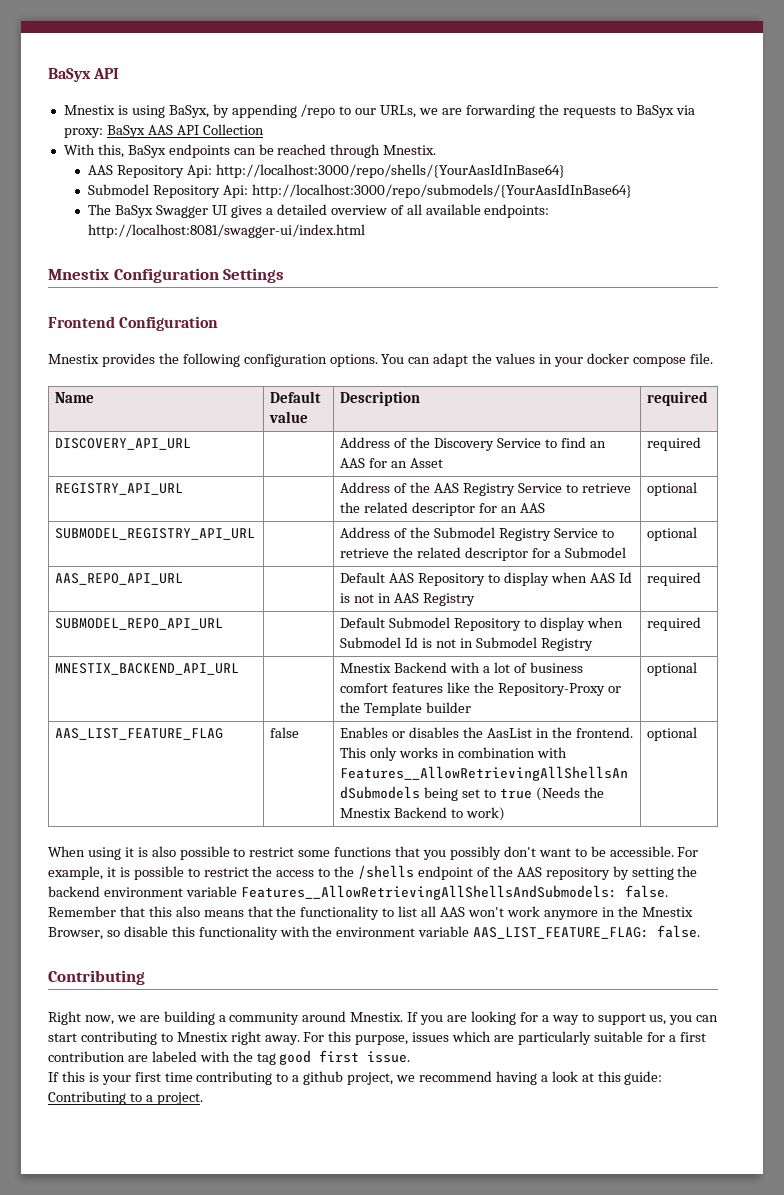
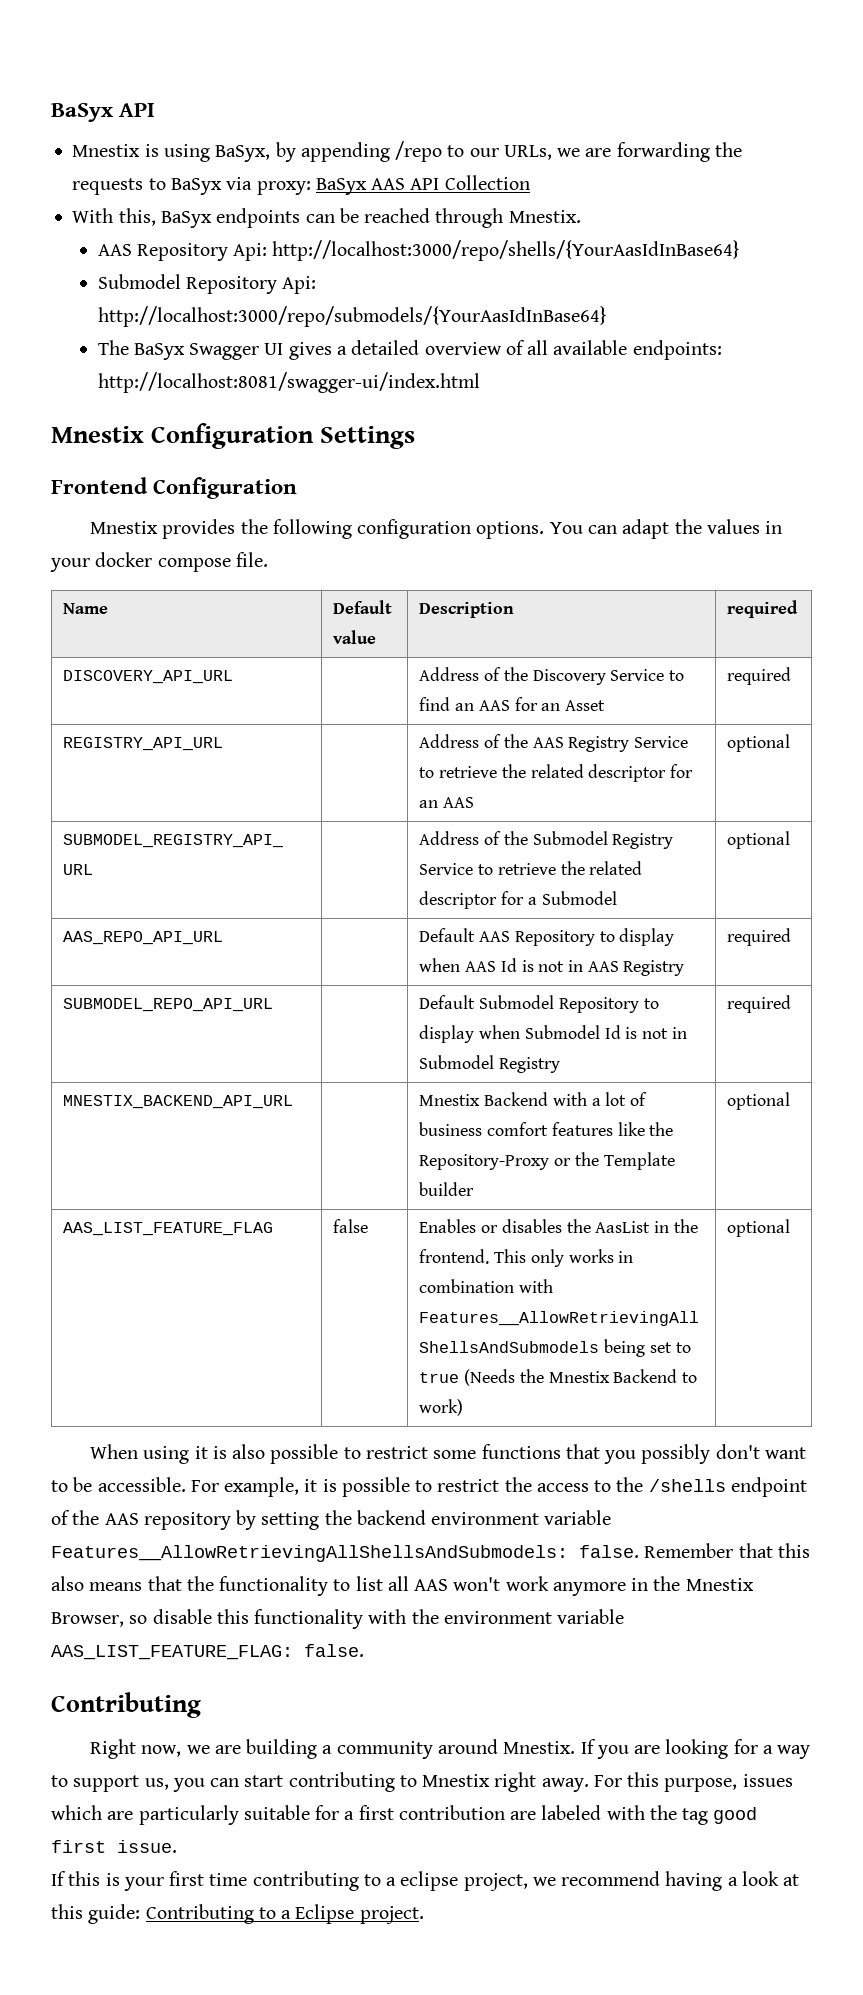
- If this is your first time contributing to a github project, we recommend having a look at this guide: Contributing to a project.
+ If this is your first time contributing to a eclipse project, we recommend having a look at this guide: Contributing to a Eclipse project.

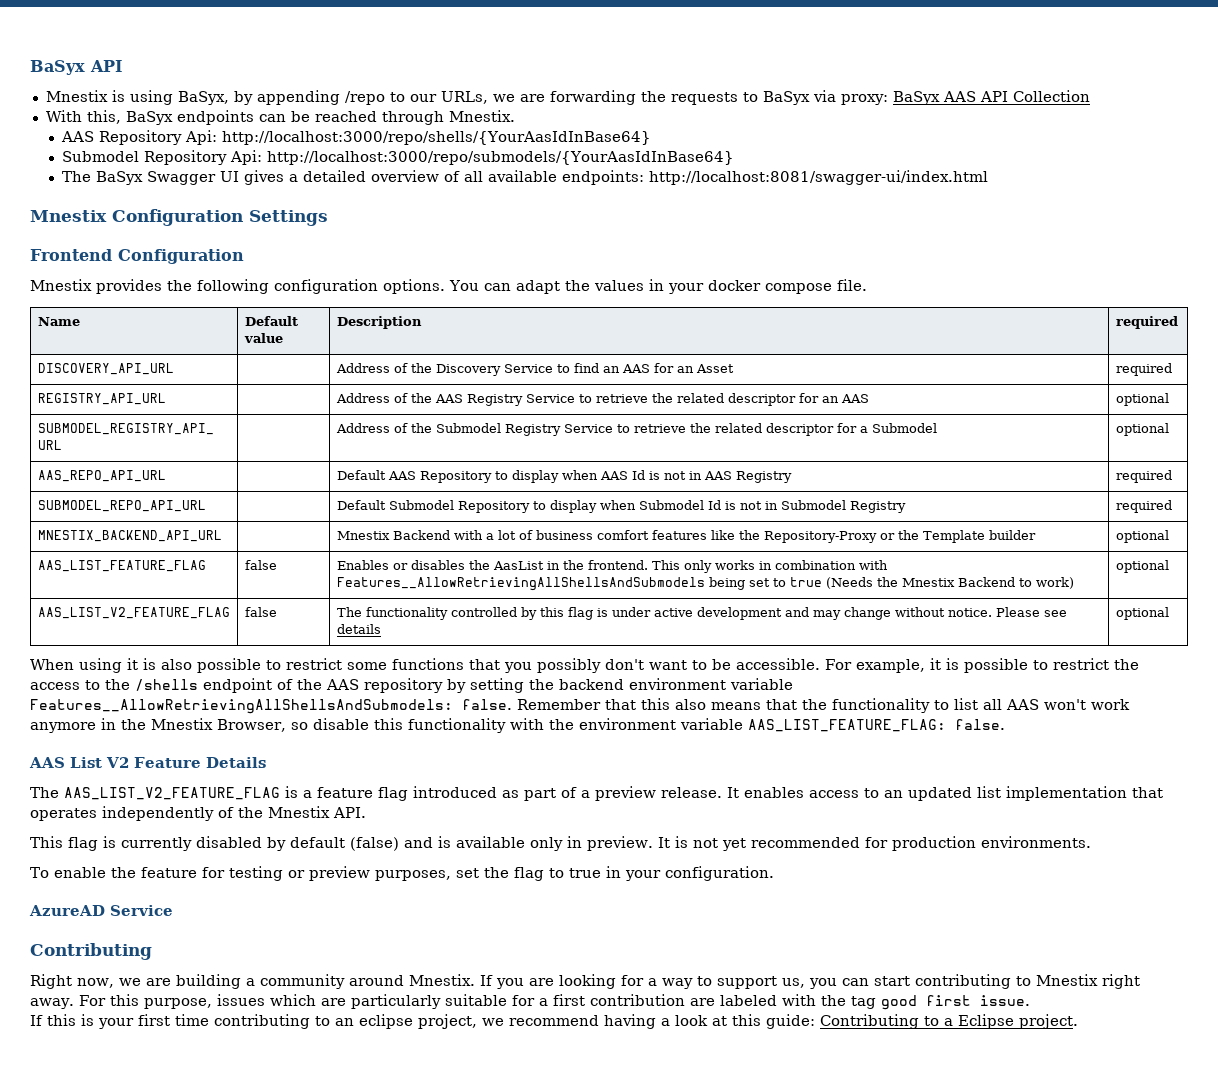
+ AAS_LIST_V2_FEATURE_FLAG | false | The functionality controlled by this flag is under active development and may change without notice. Please see details | optional
+ AAS List V2 Feature Details
+ The AAS_LIST_V2_FEATURE_FLAG is a feature flag introduced as part of a preview release. It enables access to an updated list implementation that operates independently of the Mnestix API.
+ This flag is currently disabled by default (false) and is available only in preview. It is not yet recommended for production environments.
+ To enable the feature for testing or preview purposes, set the flag to true in your configuration.
+ AzureAD Service
- If this is your first time contributing to a eclipse project, we recommend having a look at this guide: Contributing to a Eclipse project.
+ If this is your first time contributing to an eclipse project, we recommend having a look at this guide: Contributing to a Eclipse project.

